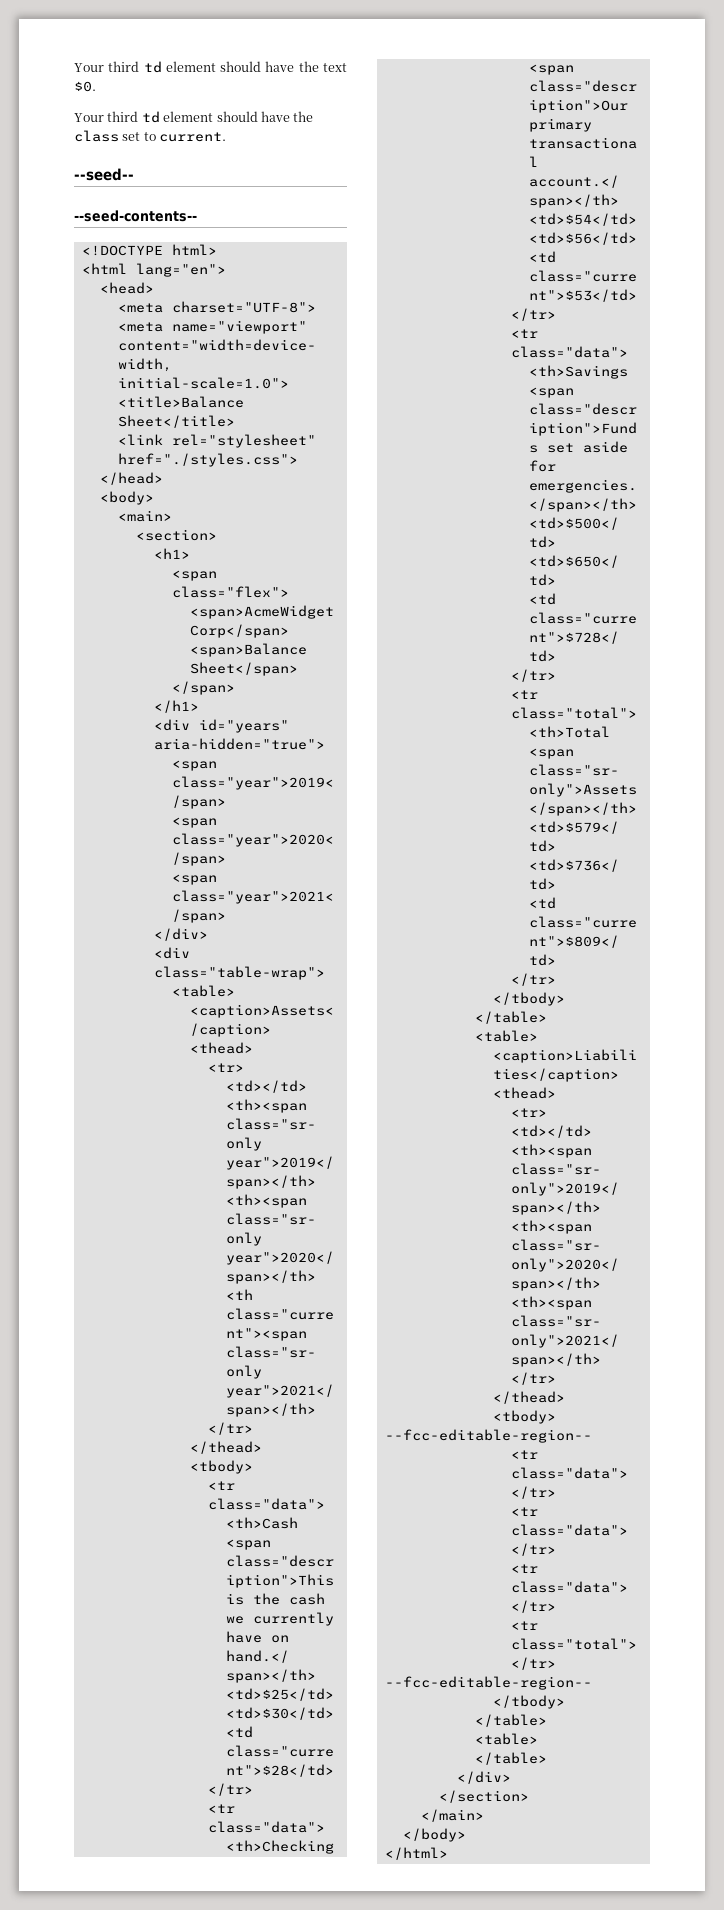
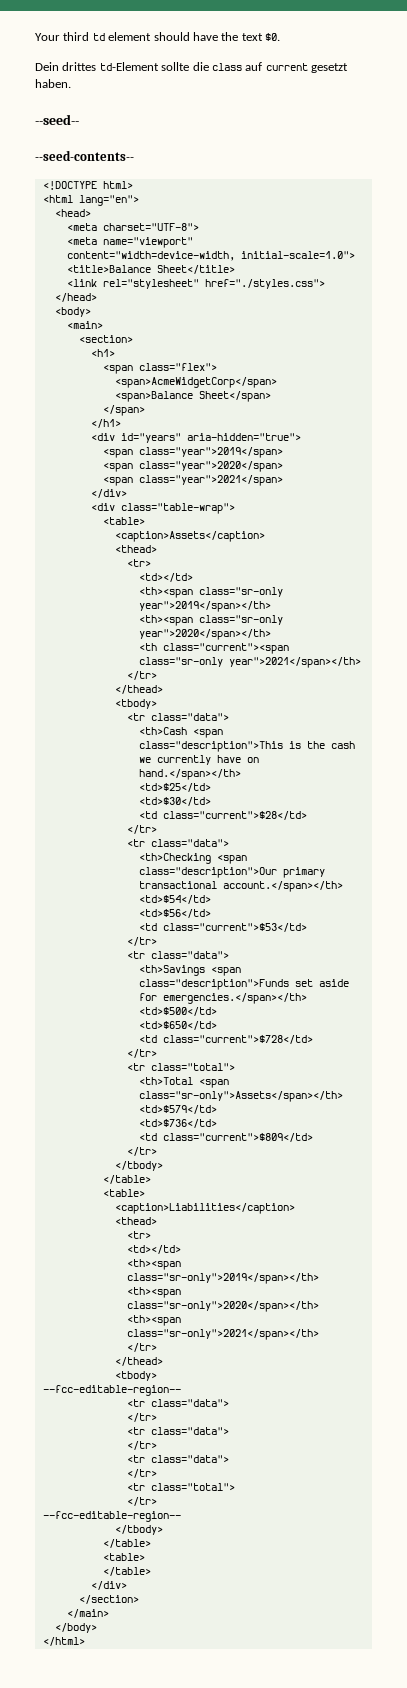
- Your third td element should have the class set to current.
+ Dein drittes td-Element sollte die class auf current gesetzt haben.

